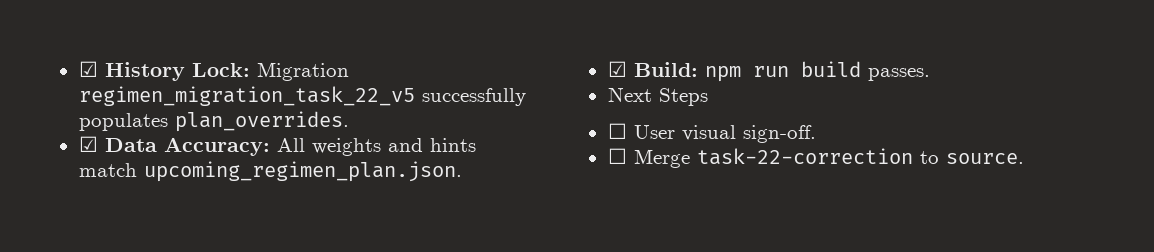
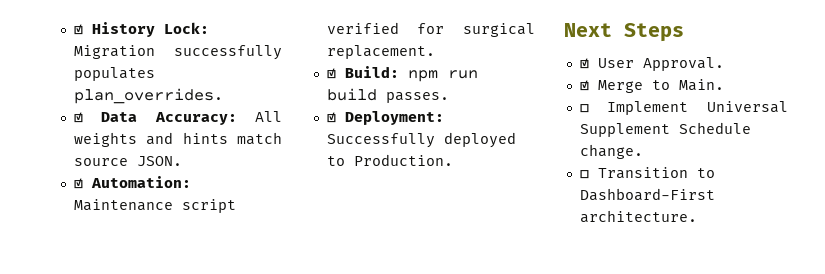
- ☑ History Lock: Migration regimen_migration_task_22_v5 successfully populates plan_overrides.
+ ☑ History Lock: Migration successfully populates plan_overrides.
- ☑ Data Accuracy: All weights and hints match upcoming_regimen_plan.json.
+ ☑ Data Accuracy: All weights and hints match source JSON.
+ ☑ Automation: Maintenance script verified for surgical replacement.
+ ☑ Deployment: Successfully deployed to Production.
  Next Steps
- ☐ User visual sign-off.
- ☐ Merge task-22-correction to source.
+ ☑ User Approval.
+ ☑ Merge to Main.
+ ☐ Implement Universal Supplement Schedule change.
+ ☐ Transition to Dashboard-First architecture.

